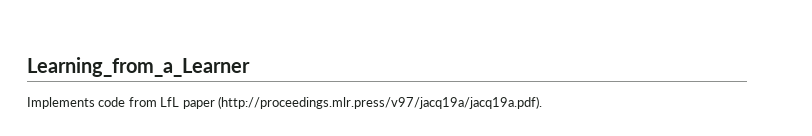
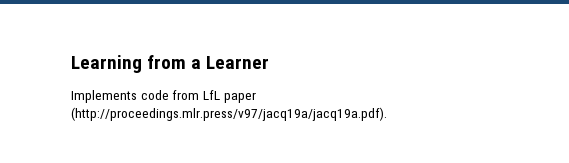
- Learning_from_a_Learner
+ Learning from a Learner

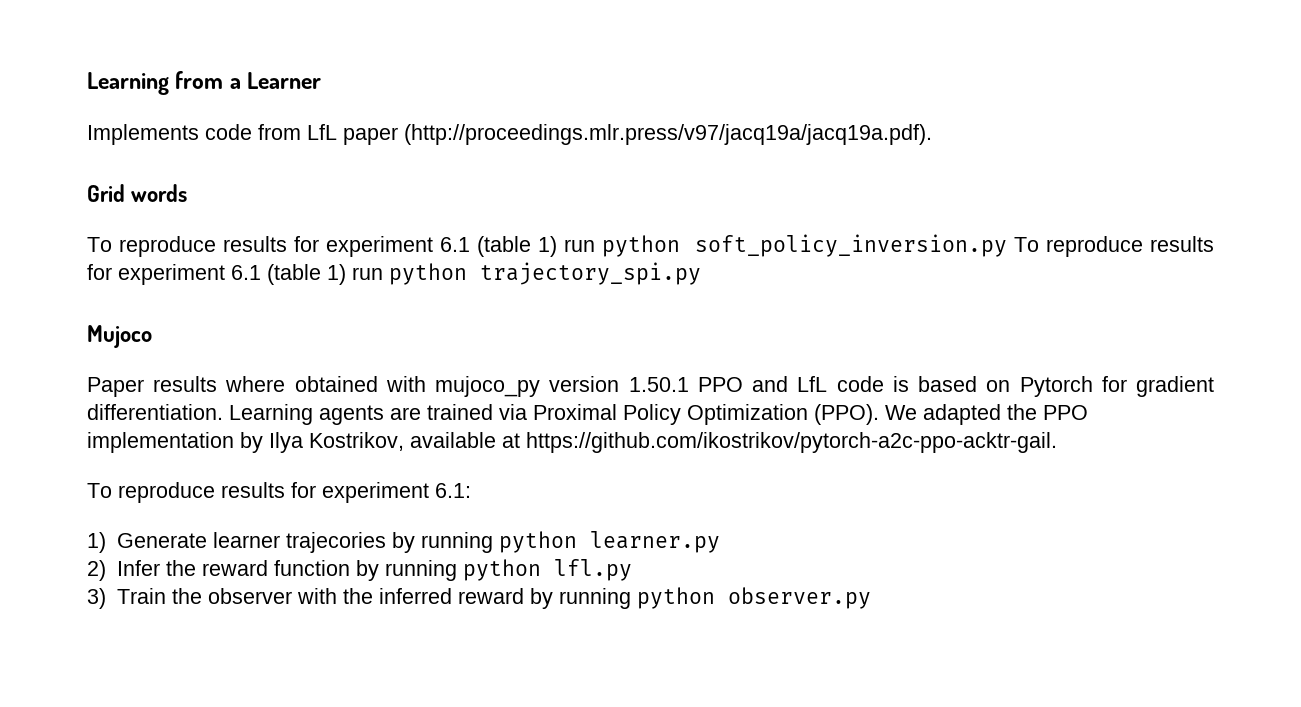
+ Grid words
+ To reproduce results for experiment 6.1 (table 1) run python soft_policy_inversion.py To reproduce results for experiment 6.1 (table 1) run python trajectory_spi.py
+ Mujoco
+ Paper results where obtained with mujoco_py version 1.50.1 PPO and LfL code is based on Pytorch for gradient differentiation. Learning agents are trained via Proximal Policy Optimization (PPO). We adapted the PPO implementation by Ilya Kostrikov, available at https://github.com/ikostrikov/pytorch-a2c-ppo-acktr-gail.
+ To reproduce results for experiment 6.1:
+ 1) Generate learner trajecories by running python learner.py
+ 2) Infer the reward function by running python lfl.py
+ 3) Train the observer with the inferred reward by running python observer.py

